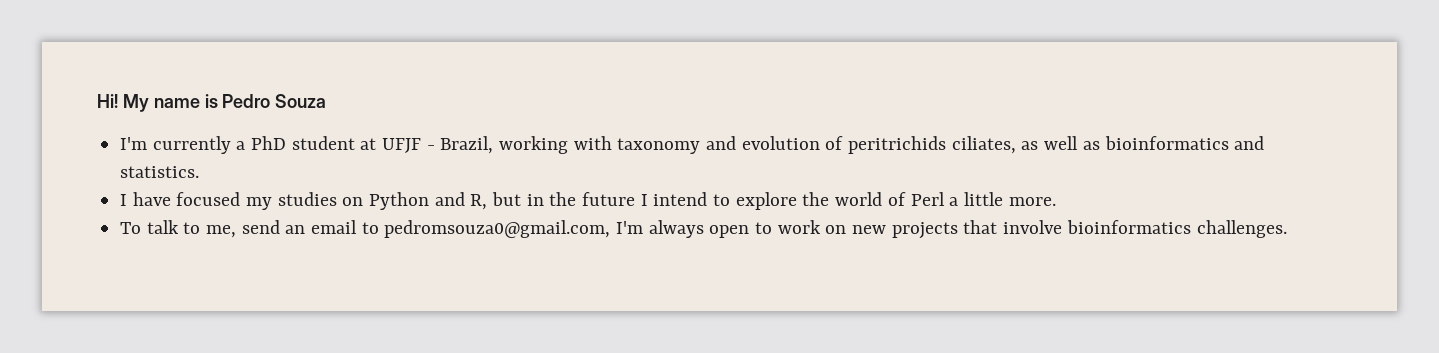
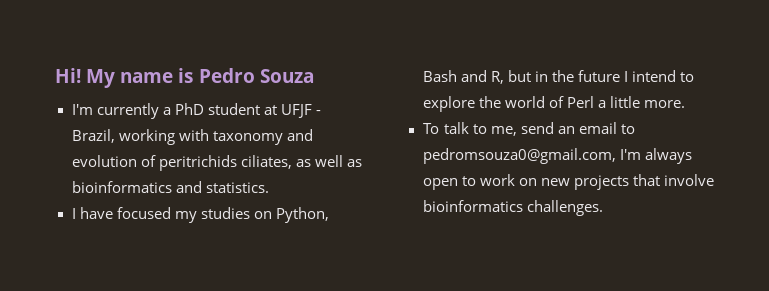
- I have focused my studies on Python and R, but in the future I intend to explore the world of Perl a little more.
+ I have focused my studies on Python, Bash and R, but in the future I intend to explore the world of Perl a little more.

